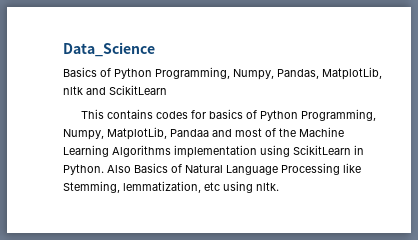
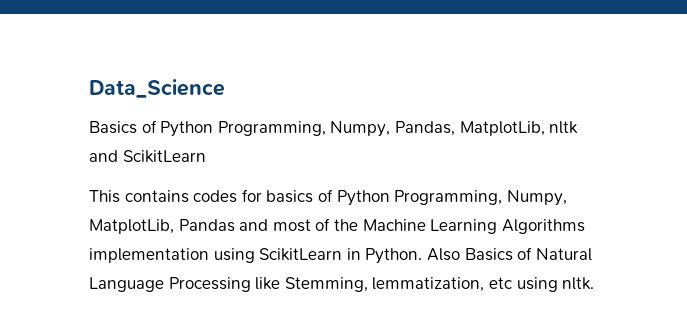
- This contains codes for basics of Python Programming, Numpy, MatplotLib, Pandaa and most of the Machine Learning Algorithms implementation using ScikitLearn in Python.
+ This contains codes for basics of Python Programming, Numpy, MatplotLib, Pandas and most of the Machine Learning Algorithms implementation using ScikitLearn in Python.

